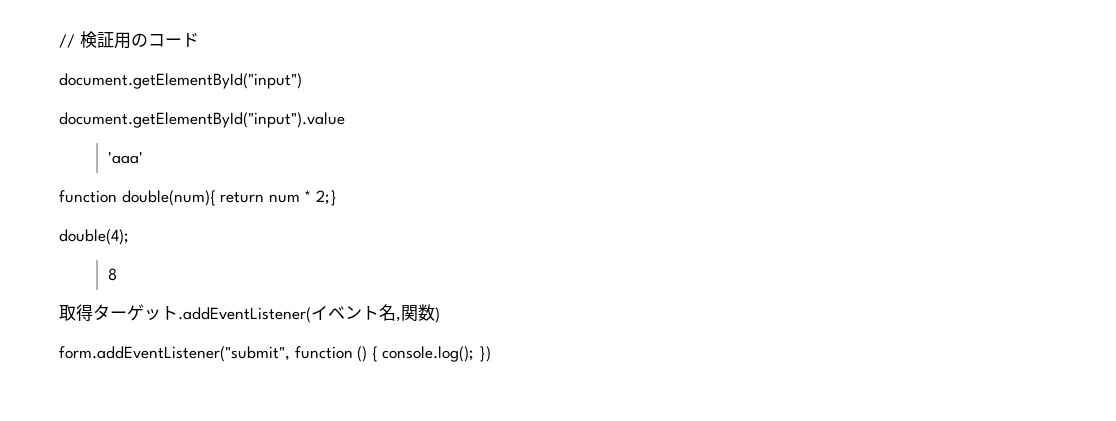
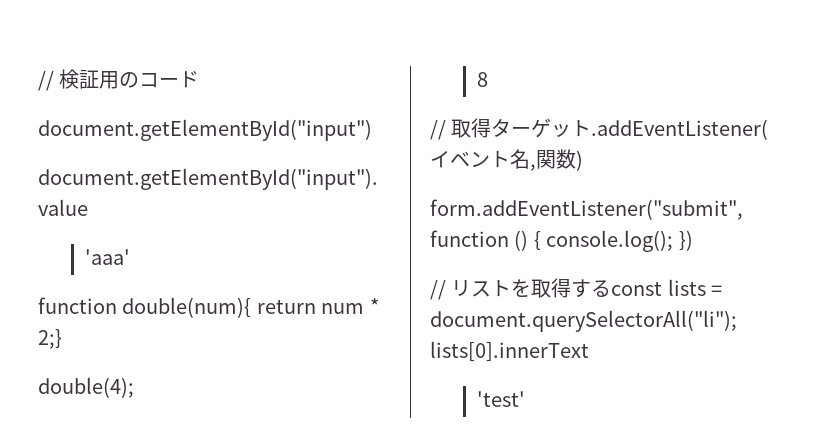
- 取得ターゲット.addEventListener(イベント名,関数)
+ // 取得ターゲット.addEventListener(イベント名,関数)
+ // リストを取得するconst lists = document.querySelectorAll("li"); lists[0].innerText
+ 'test'

